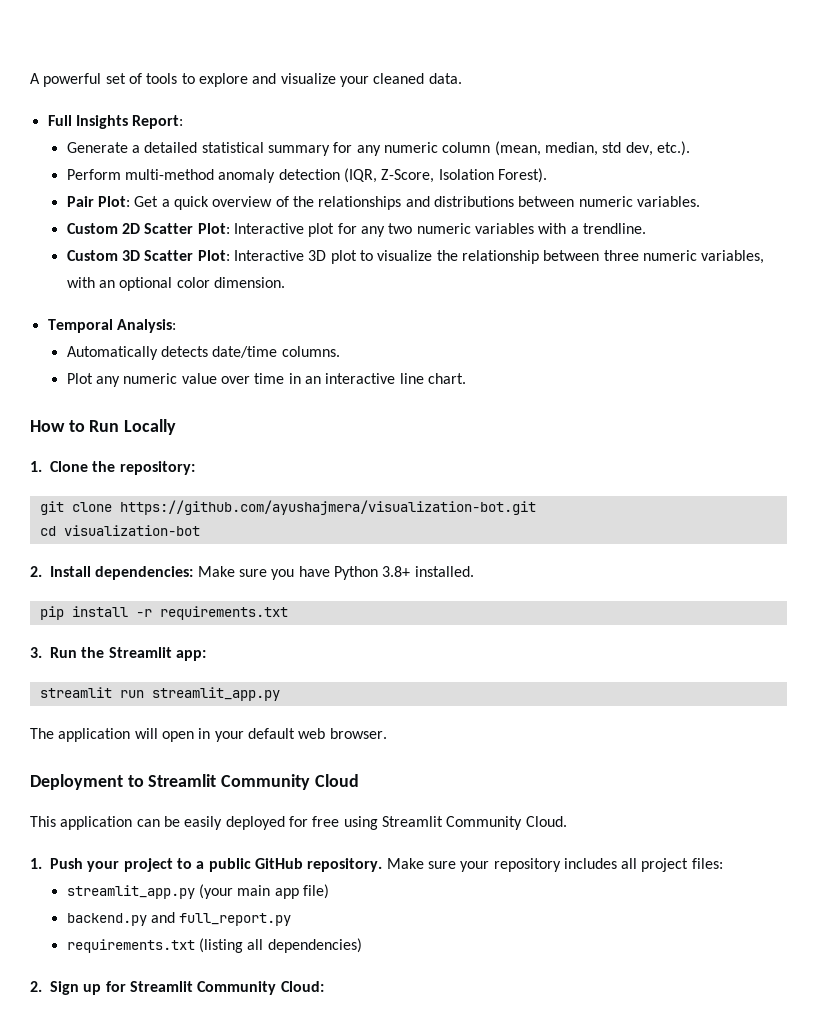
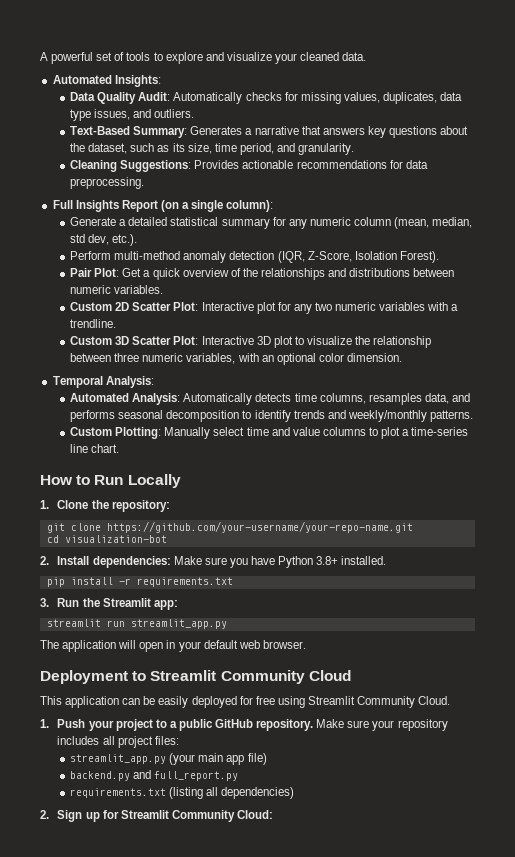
- Full Insights Report:
+ Automated Insights:
+ Data Quality Audit: Automatically checks for missing values, duplicates, data type issues, and outliers.
+ Text-Based Summary: Generates a narrative that answers key questions about the dataset, such as its size, time period, and granularity.
+ Cleaning Suggestions: Provides actionable recommendations for data preprocessing.
+ Full Insights Report (on a single column):
- Automatically detects date/time columns.
- Plot any numeric value over time in an interactive line chart.
+ Automated Analysis: Automatically detects time columns, resamples data, and performs seasonal decomposition to identify trends and weekly/monthly patterns.
+ Custom Plotting: Manually select time and value columns to plot a time-series line chart.
- git clone https://github.com/ayushajmera/visualization-bot.git
+ git clone https://github.com/your-username/your-repo-name.git

